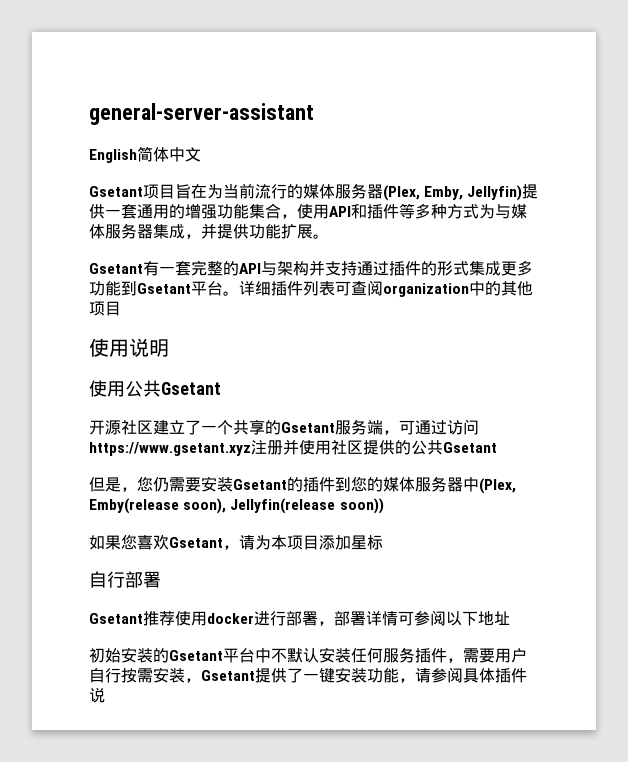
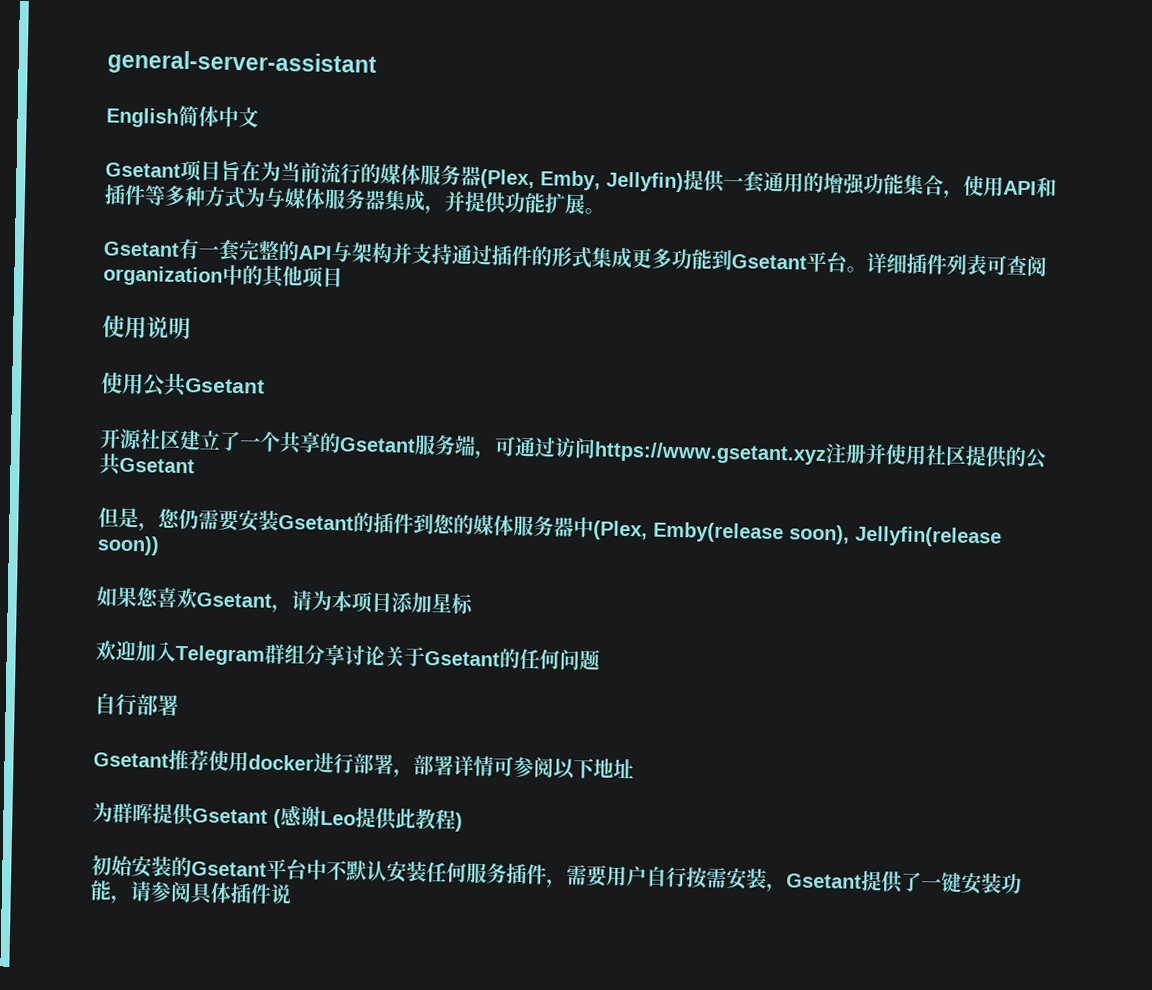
+ 欢迎加入Telegram群组分享讨论关于Gsetant的任何问题
+ 为群晖提供Gsetant (感谢Leo提供此教程)

